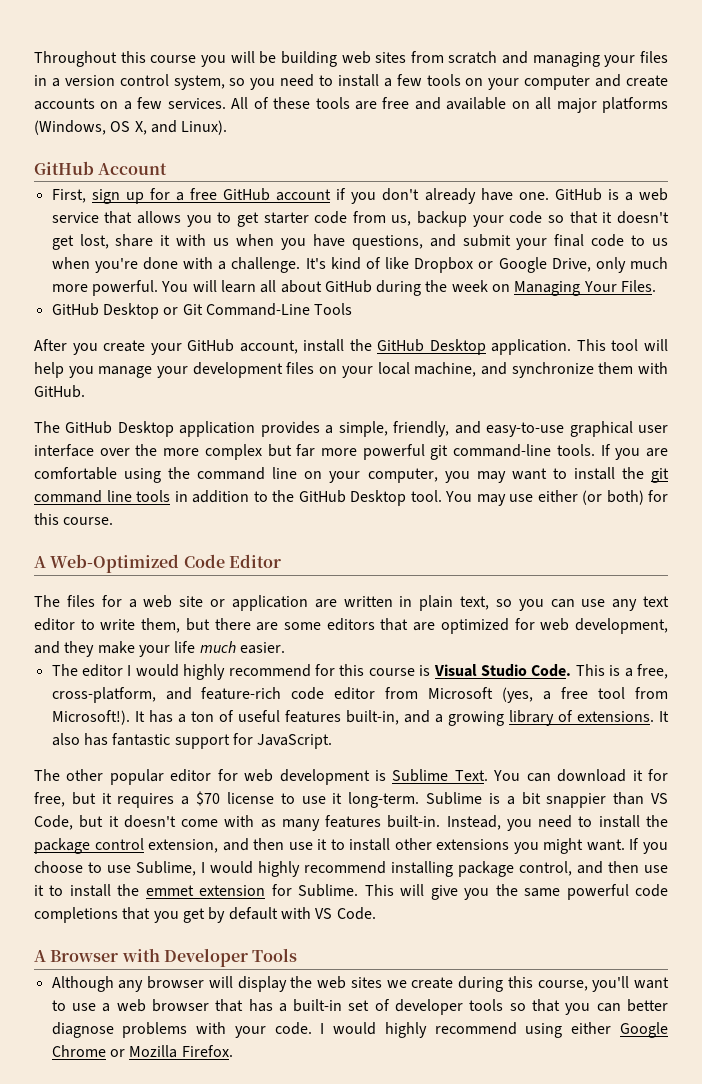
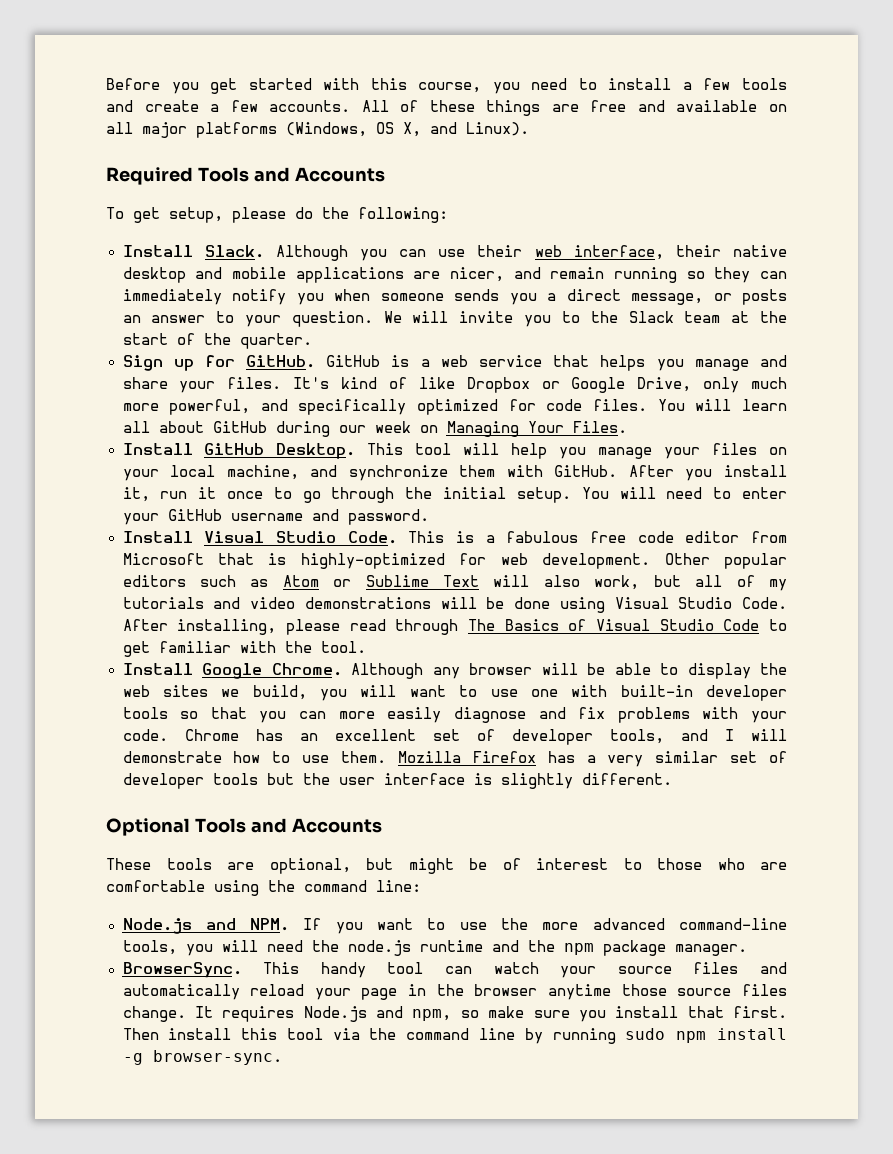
- Throughout this course you will be building web sites from scratch and managing your files in a version control system, so you need to install a few tools on your computer and create accounts on a few services.
+ Before you get started with this course, you need to install a few tools and create a few accounts.
- All of these tools are free and available on all major platforms (Windows, OS X, and Linux).
+ All of these things are free and available on all major platforms (Windows, OS X, and Linux).
- GitHub Account
- First, sign up for a free GitHub account if you don't already have one.
+ Required Tools and Accounts
+ To get setup, please do the following:
+ Install Slack. Although you can use their web interface, their native desktop and mobile applications are nicer, and remain running so they can immediately notify you when someone sends you a direct message, or posts an answer to your question. We will invite you to the Slack team at the start of the quarter.
+ Sign up for GitHub.
- GitHub is a web service that allows you to get starter code from us, backup your code so that it doesn't get lost, share it with us when you have questions, and submit your final code to us when you're done with a challenge.
+ GitHub is a web service that helps you manage and share your files.
- It's kind of like Dropbox or Google Drive, only much more powerful.
+ It's kind of like Dropbox or Google Drive, only much more powerful, and specifically optimized for code files.
- You will learn all about GitHub during the week on Managing Your Files.
+ You will learn all about GitHub during our week on Managing Your Files.
- GitHub Desktop or Git Command-Line Tools
- After you create your GitHub account, install the GitHub Desktop application.
+ Install GitHub Desktop.
- This tool will help you manage your development files on your local machine, and synchronize them with GitHub.
- The GitHub Desktop application provides a simple, friendly, and easy-to-use graphical user interface over the more complex but far more powerful git command-line tools. If you are comfortable using the command line on your computer, you may want to install the git command line tools in addition to the GitHub Desktop tool. You may use either (or both) for this course.
- A Web-Optimized Code Editor
- The files for a web site or application are written in plain text, so you can use any text editor to write them, but there are some editors that are optimized for web development, and they make your life much easier.
- The editor I would highly recommend for this course is Visual Studio Code.
+ This tool will help you manage your files on your local machine, and synchronize them with GitHub. After you install it, run it once to go through the initial setup. You will need to enter your GitHub username and password.
+ Install Visual Studio Code.
- This is a free, cross-platform, and feature-rich code editor from Microsoft (yes, a free tool from Microsoft!). It has a ton of useful features built-in, and a growing library of extensions. It also has fantastic support for JavaScript.
- The other popular editor for web development is Sublime Text. You can download it for free, but it requires a $70 license to use it long-term. Sublime is a bit snappier than VS Code, but it doesn't come with as many features built-in. Instead, you need to install the package control extension, and then use it to install other extensions you might want. If you choose to use Sublime, I would highly recommend installing package control, and then use it to install the emmet extension for Sublime. This will give you the same powerful code completions that you get by default with VS Code.
- A Browser with Developer Tools
- Although any browser will display the web sites we create during this course, you'll want to use a web browser that has a built-in set of developer tools so that you can better diagnose problems with your code. I would highly recommend using either Google Chrome or Mozilla Firefox.
+ This is a fabulous free code editor from Microsoft that is highly-optimized for web development. Other popular editors such as Atom or Sublime Text will also work, but all of my tutorials and video demonstrations will be done using Visual Studio Code. After installing, please read through The Basics of Visual Studio Code to get familiar with the tool.
+ Install Google Chrome. Although any browser will be able to display the web sites we build, you will want to use one with built-in developer tools so that you can more easily diagnose and fix problems with your code. Chrome has an excellent set of developer tools, and I will demonstrate how to use them. Mozilla Firefox has a very similar set of developer tools but the user interface is slightly different.
+ Optional Tools and Accounts
+ These tools are optional, but might be of interest to those who are comfortable using the command line:
+ Node.js and NPM. If you want to use the more advanced command-line tools, you will need the node.js runtime and the npm package manager.
+ BrowserSync. This handy tool can watch your source files and automatically reload your page in the browser anytime those source files change. It requires Node.js and npm, so make sure you install that first. Then install this tool via the command line by running sudo npm install -g browser-sync.

